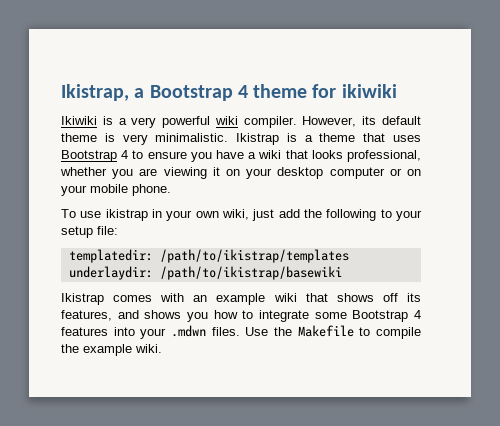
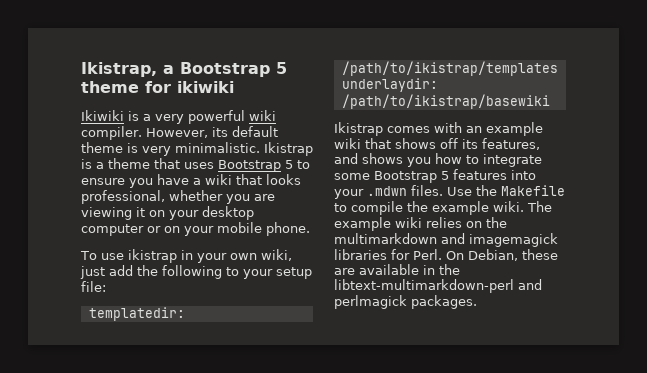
- Ikistrap, a Bootstrap 4 theme for ikiwiki
+ Ikistrap, a Bootstrap 5 theme for ikiwiki
- Ikistrap is a theme that uses Bootstrap 4 to ensure you have a wiki that looks professional, whether you are viewing it on your desktop computer or on your mobile phone.
+ Ikistrap is a theme that uses Bootstrap 5 to ensure you have a wiki that looks professional, whether you are viewing it on your desktop computer or on your mobile phone.
- Ikistrap comes with an example wiki that shows off its features, and shows you how to integrate some Bootstrap 4 features into your .mdwn files.
+ Ikistrap comes with an example wiki that shows off its features, and shows you how to integrate some Bootstrap 5 features into your .mdwn files.
+ The example wiki relies on the multimarkdown and imagemagick libraries for Perl. On Debian, these are available in the libtext-multimarkdown-perl and perlmagick packages.

